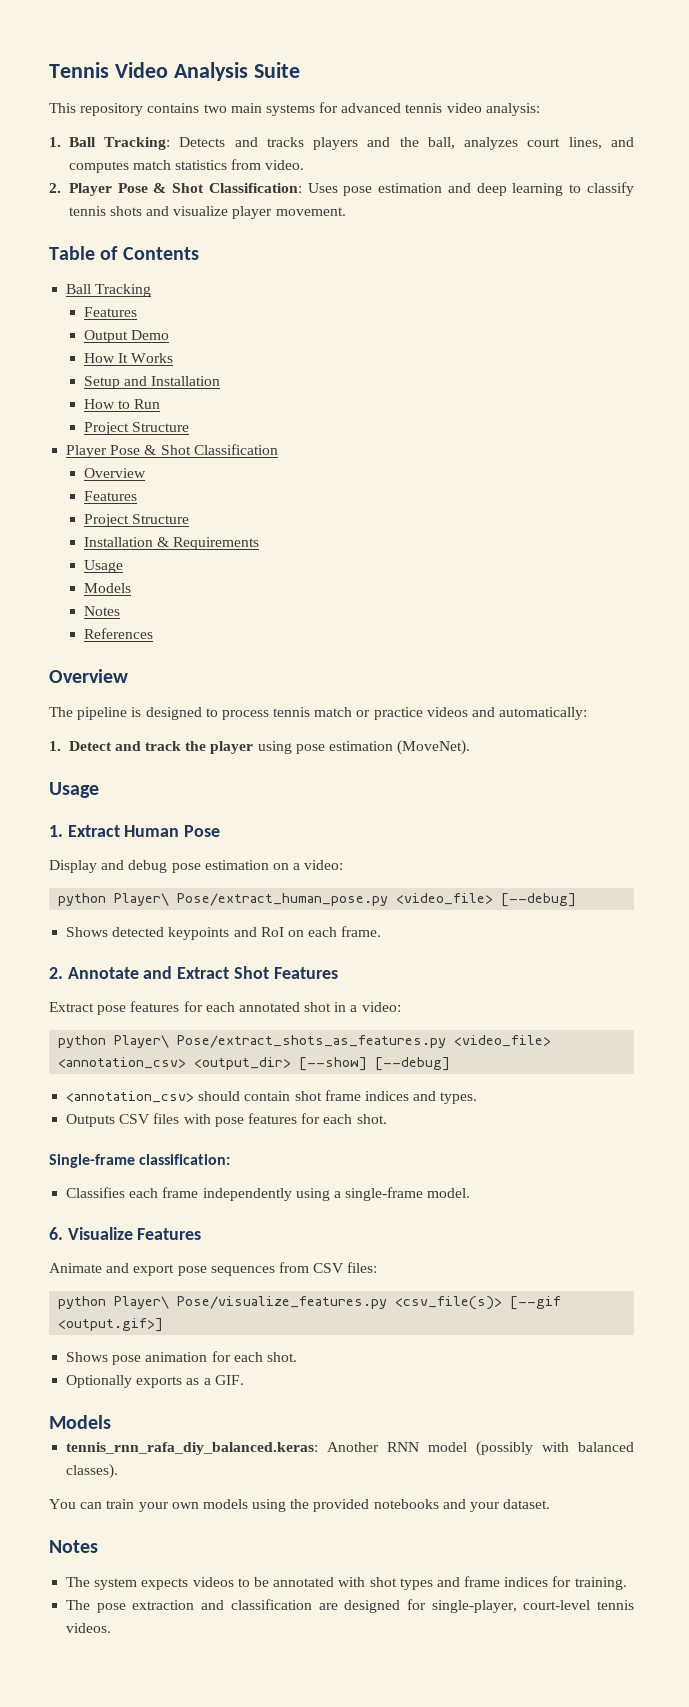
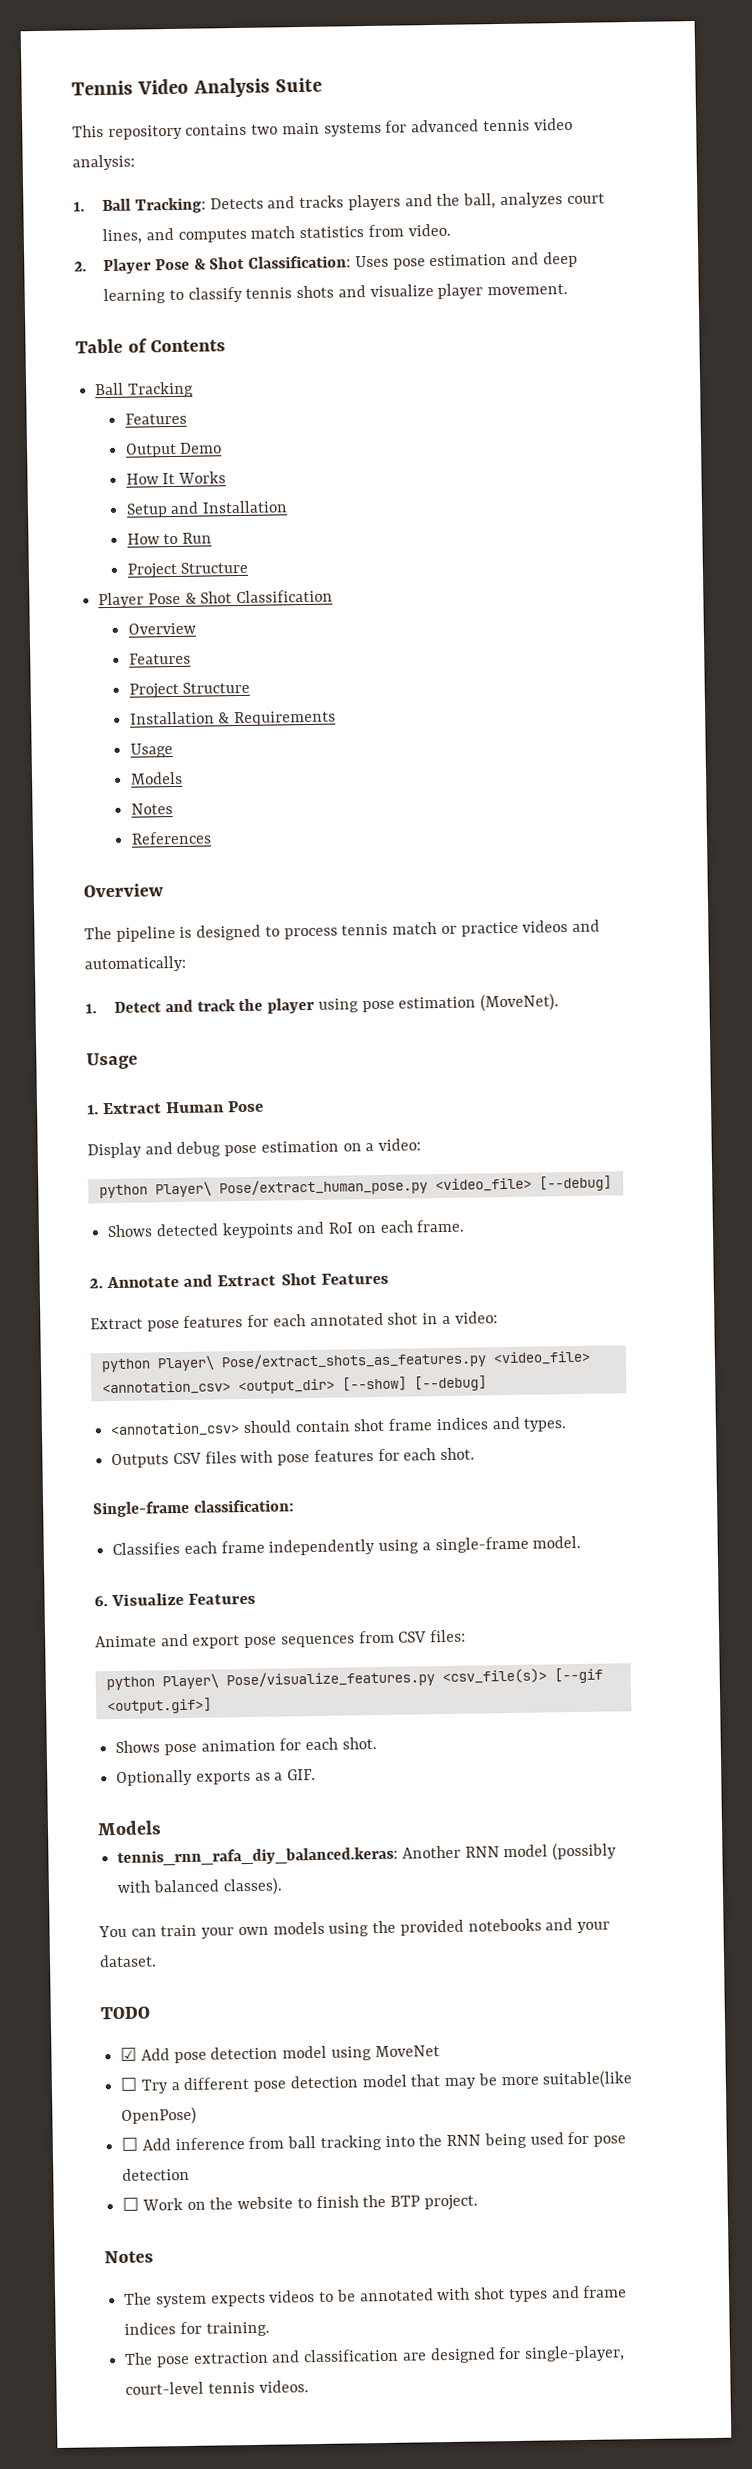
+ TODO
+ ☑ Add pose detection model using MoveNet
+ ☐ Try a different pose detection model that may be more suitable(like OpenPose)
+ ☐ Add inference from ball tracking into the RNN being used for pose detection
+ ☐ Work on the website to finish the BTP project.

